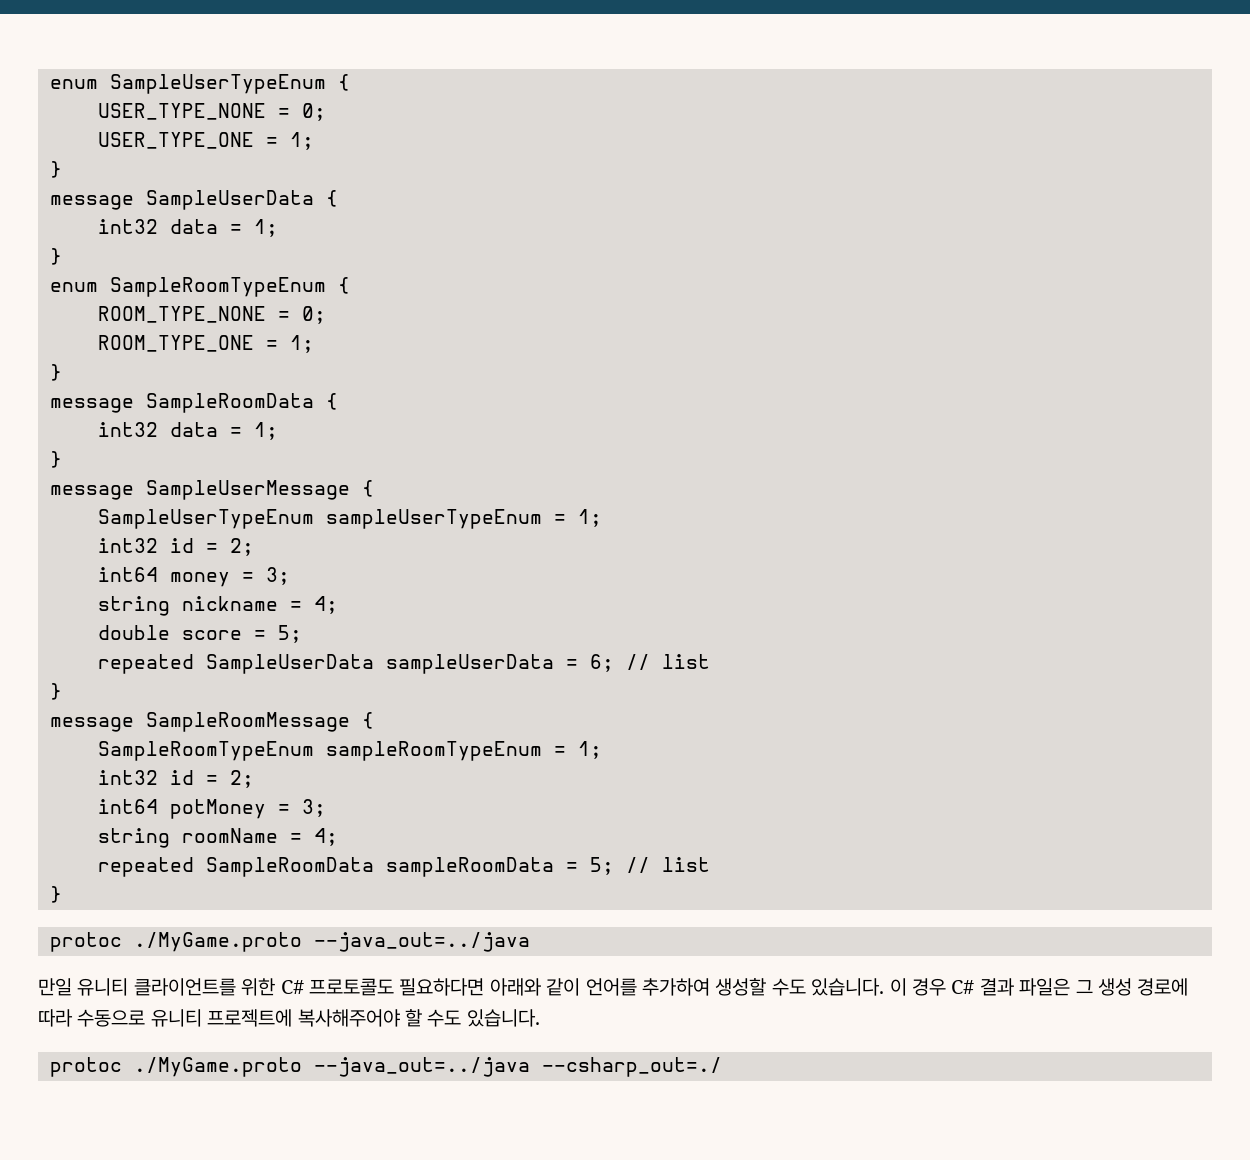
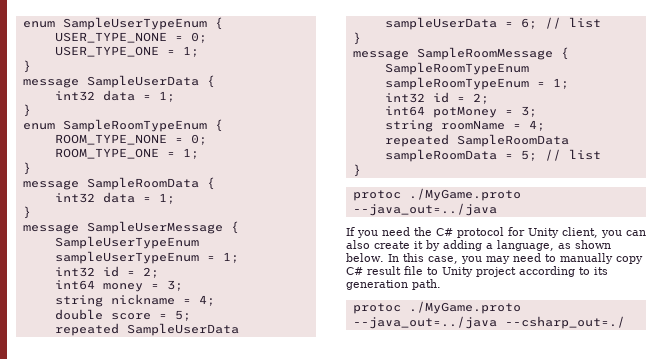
- 만일 유니티 클라이언트를 위한 C# 프로토콜도 필요하다면 아래와 같이 언어를 추가하여 생성할 수도 있습니다. 이 경우 C# 결과 파일은 그 생성 경로에 따라 수동으로 유니티 프로젝트에 복사해주어야 할 수도 있습니다.
+ If you need the C# protocol for Unity client, you can also create it by adding a language, as shown below. In this case, you may need to manually copy C# result file to Unity project according to its generation path.

